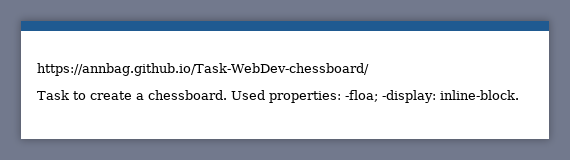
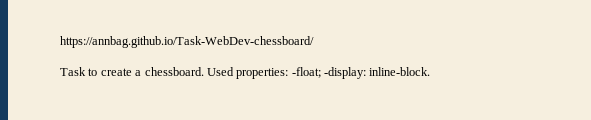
- Used properties: -floa; -display: inline-block.
+ Used properties: -float; -display: inline-block.

